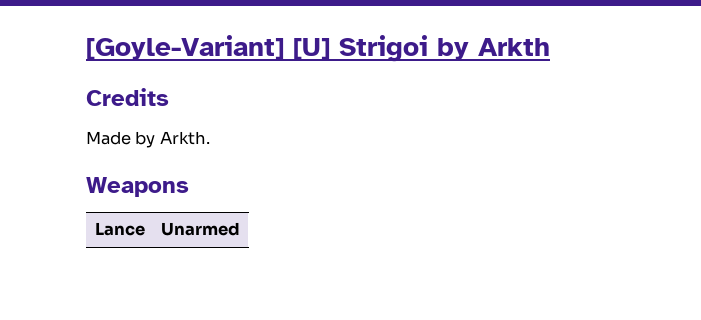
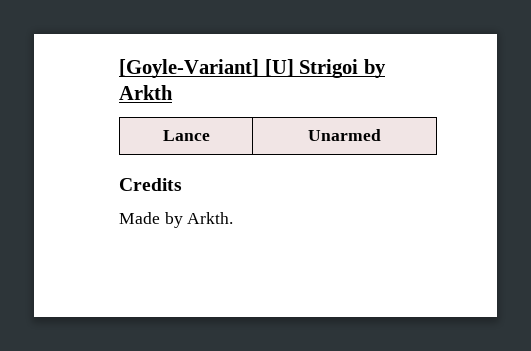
+ Lance | Unarmed
- Weapons
- Lance | Unarmed

